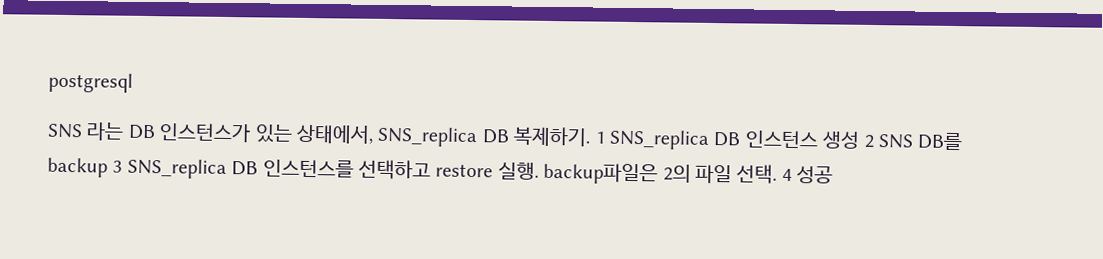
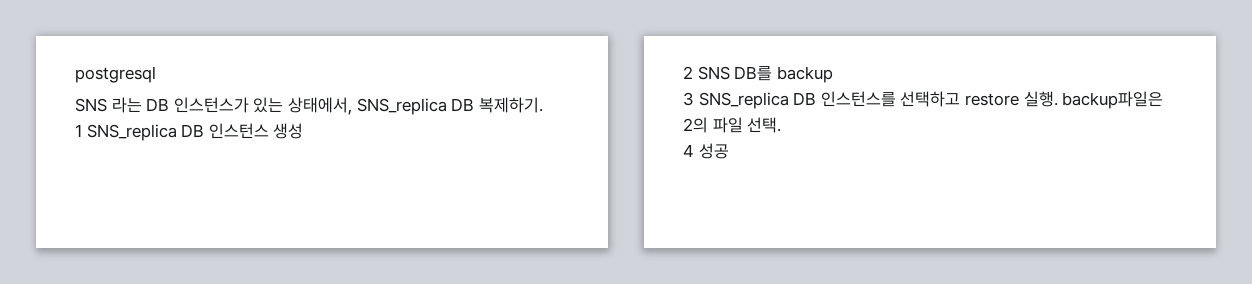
- SNS 라는 DB 인스턴스가 있는 상태에서, SNS_replica DB 복제하기. 1 SNS_replica DB 인스턴스 생성 2 SNS DB를 backup 3 SNS_replica DB 인스턴스를 선택하고 restore 실행. backup파일은 2의 파일 선택. 4 성공
+ SNS 라는 DB 인스턴스가 있는 상태에서, SNS_replica DB 복제하기.
+ 1 SNS_replica DB 인스턴스 생성
+ 2 SNS DB를 backup
+ 3 SNS_replica DB 인스턴스를 선택하고 restore 실행. backup파일은 2의 파일 선택.
+ 4 성공

